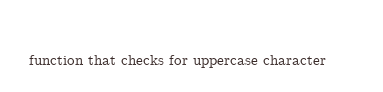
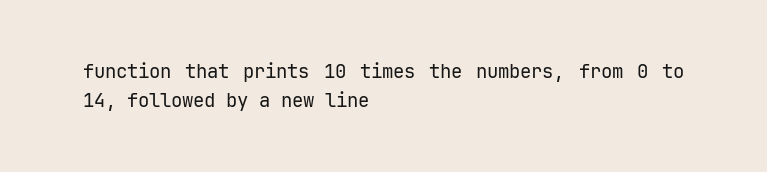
- function that checks for uppercase character
+ function that prints 10 times the numbers, from 0 to 14, followed by a new line

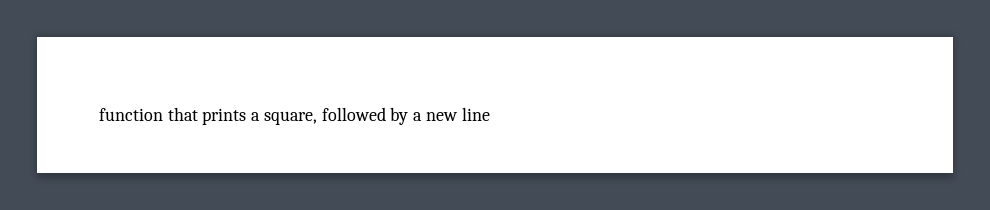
- function that prints 10 times the numbers, from 0 to 14, followed by a new line
+ function that prints a square, followed by a new line

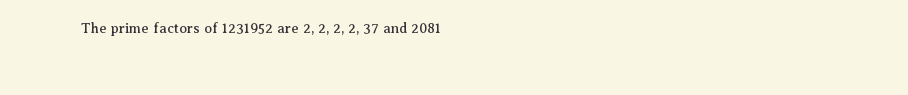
- function that prints a square, followed by a new line
+ The prime factors of 1231952 are 2, 2, 2, 2, 37 and 2081

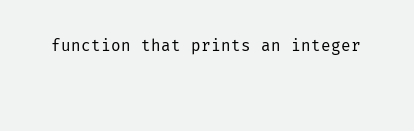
- The prime factors of 1231952 are 2, 2, 2, 2, 37 and 2081
+ function that prints an integer

